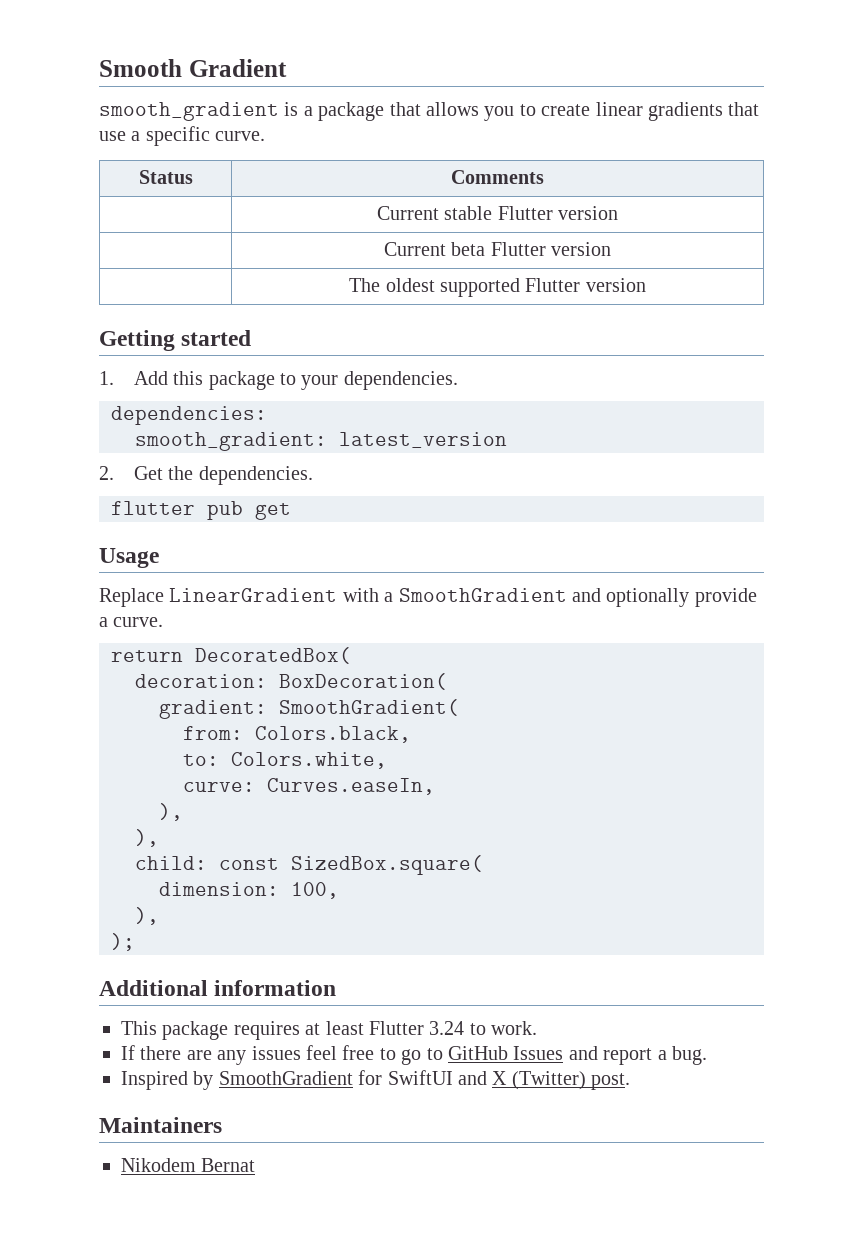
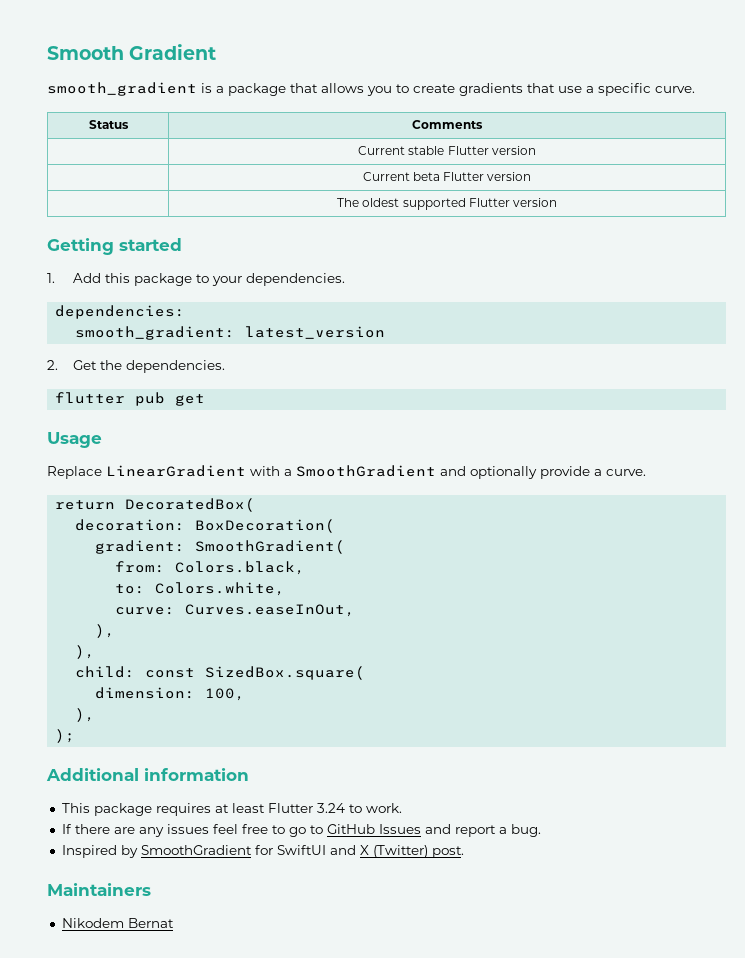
- smooth_gradient is a package that allows you to create linear gradients that use a specific curve.
+ smooth_gradient is a package that allows you to create gradients that use a specific curve.
- curve: Curves.easeIn,
+ curve: Curves.easeInOut,

